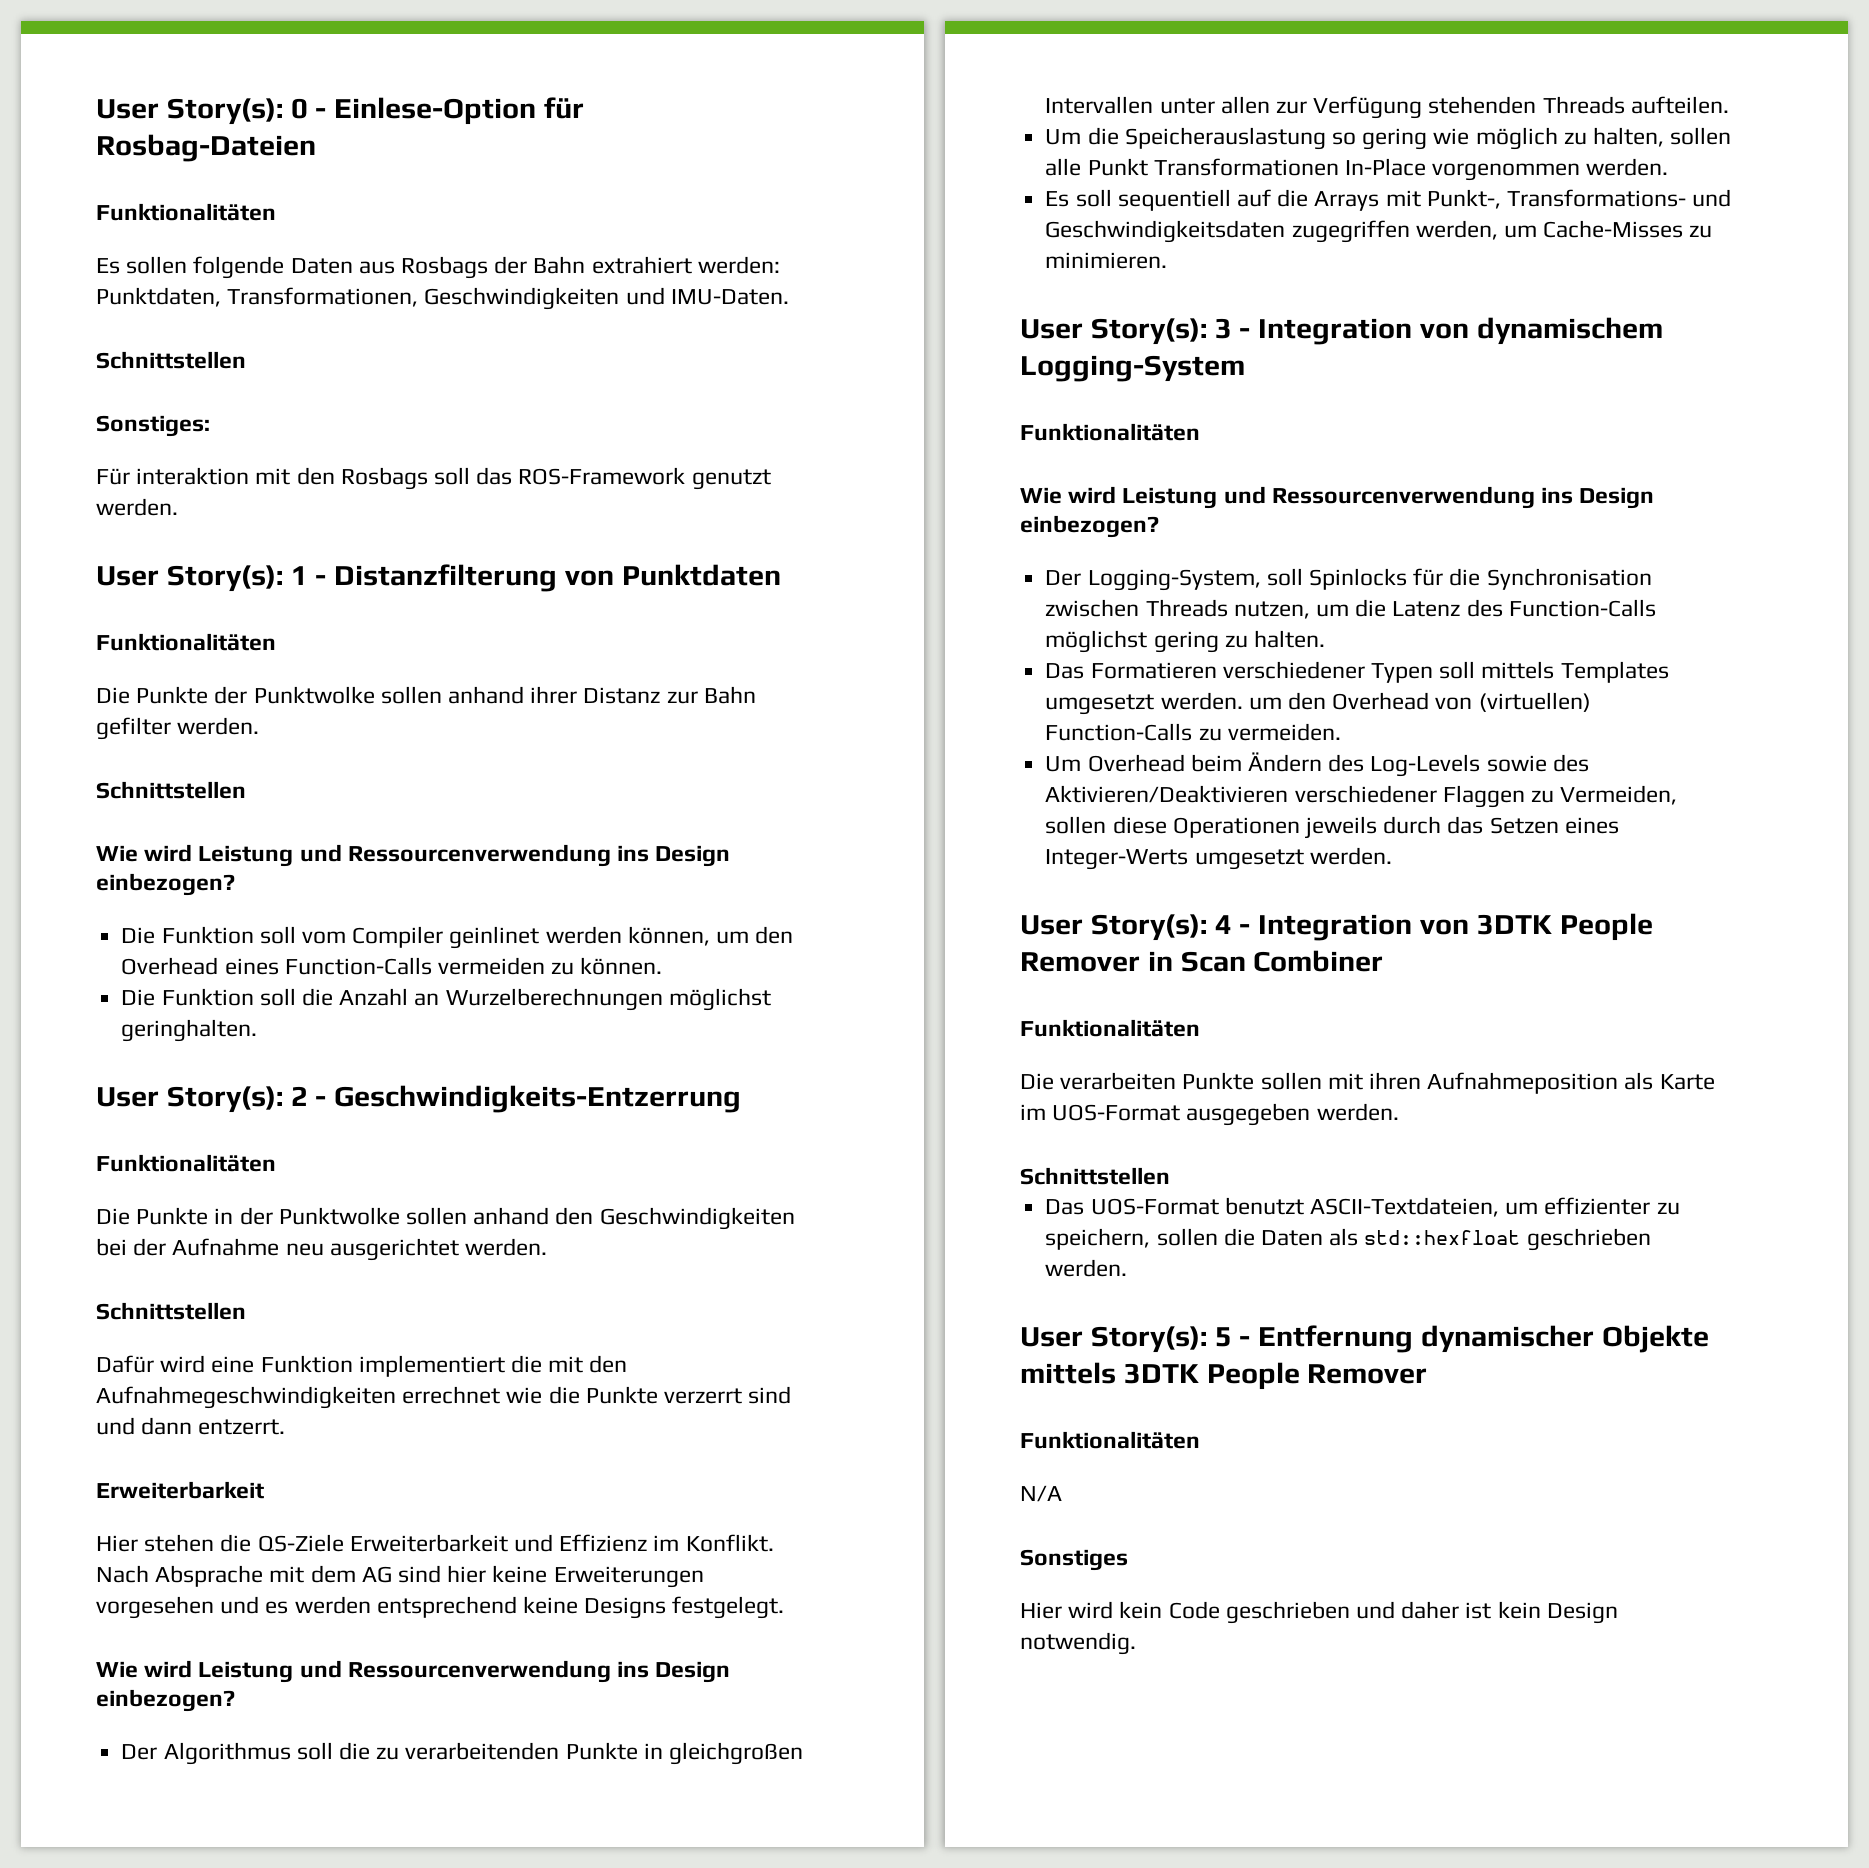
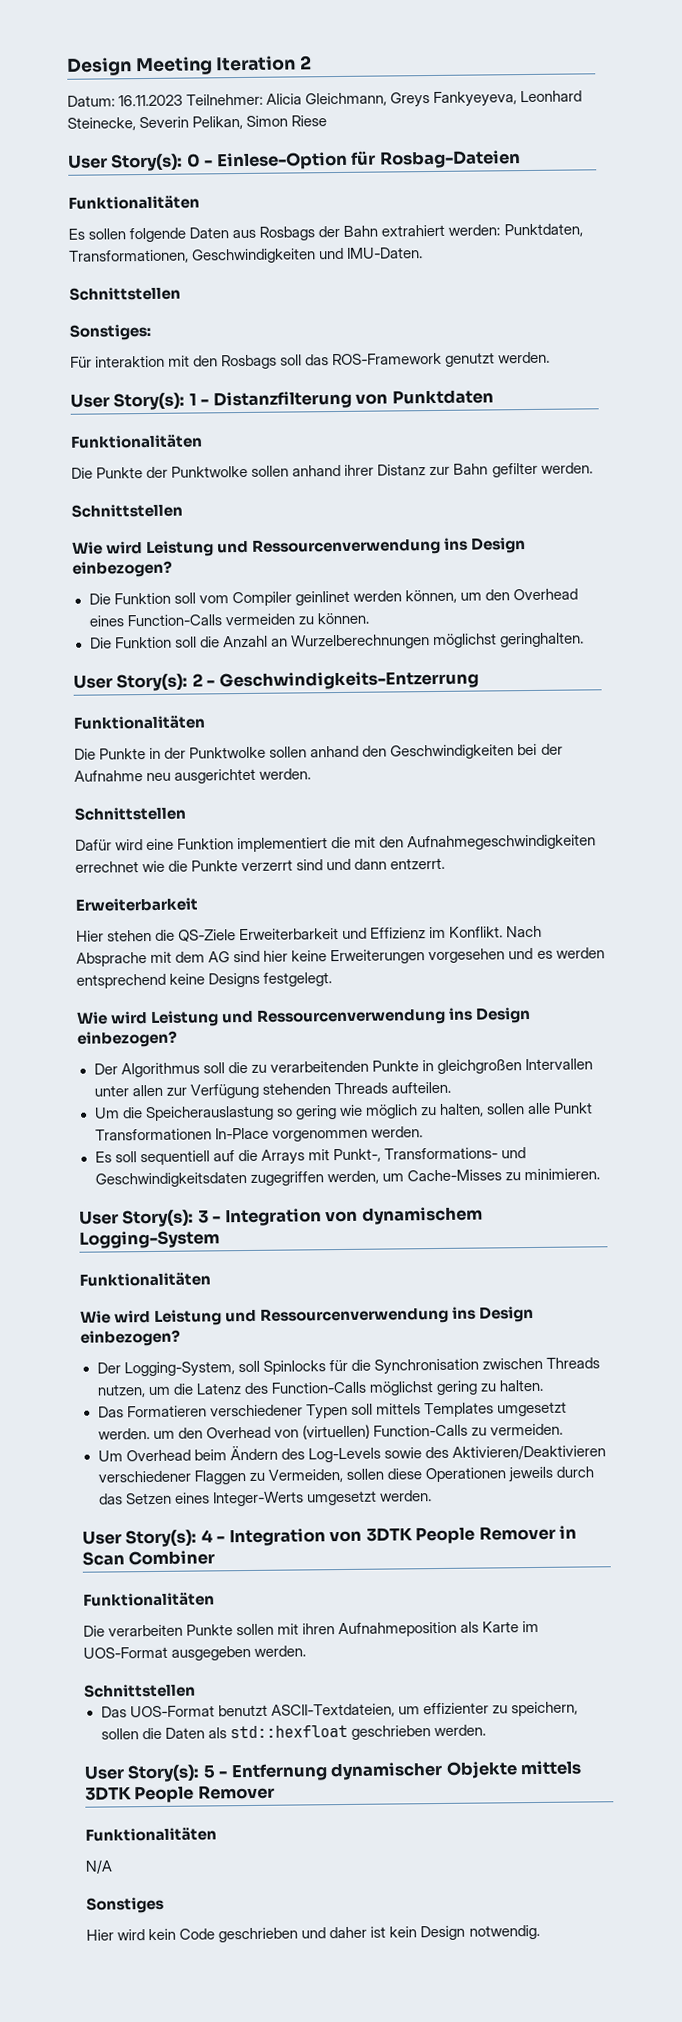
+ Design Meeting Iteration 2
+ Datum: 16.11.2023 Teilnehmer: Alicia Gleichmann, Greys Fankyeyeva, Leonhard Steinecke, Severin Pelikan, Simon Riese

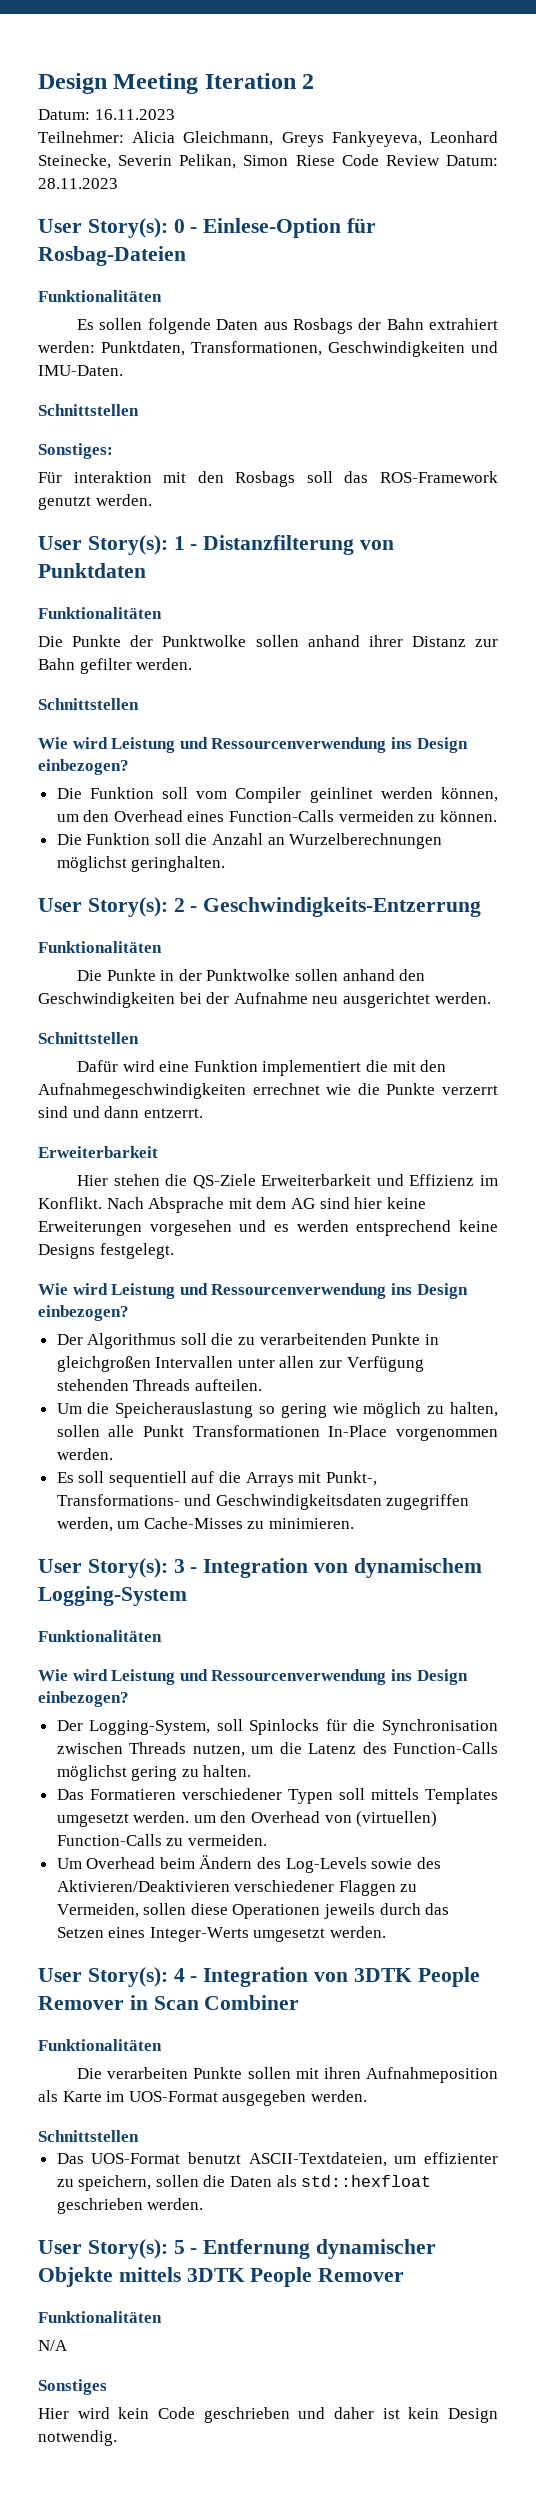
- Datum: 16.11.2023 Teilnehmer: Alicia Gleichmann, Greys Fankyeyeva, Leonhard Steinecke, Severin Pelikan, Simon Riese
+ Datum: 16.11.2023
+ Teilnehmer: Alicia Gleichmann, Greys Fankyeyeva, Leonhard Steinecke, Severin Pelikan, Simon Riese Code Review Datum: 28.11.2023

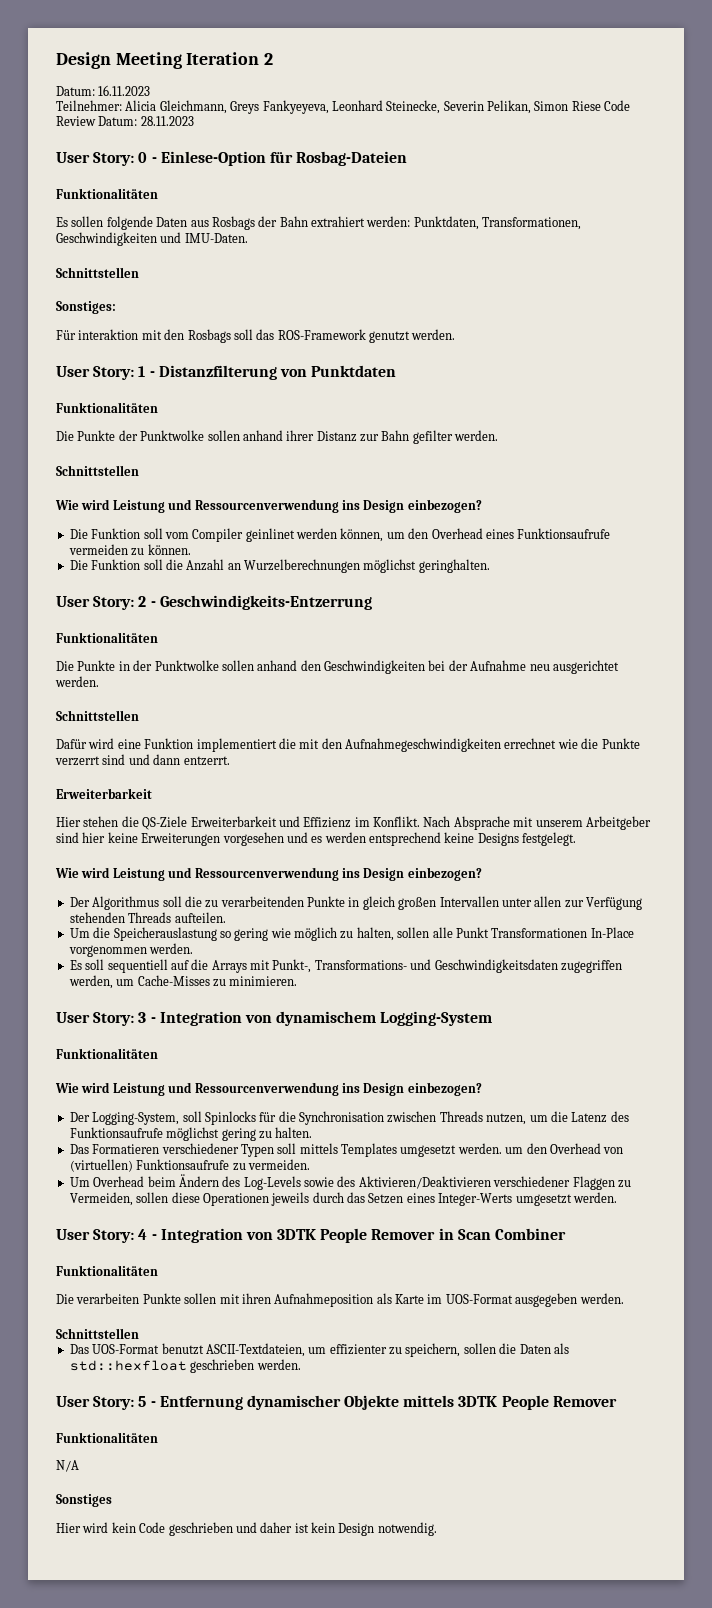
- User Story(s): 0 - Einlese-Option für Rosbag-Dateien
+ User Story: 0 - Einlese-Option für Rosbag-Dateien
- User Story(s): 1 - Distanzfilterung von Punktdaten
+ User Story: 1 - Distanzfilterung von Punktdaten
- Die Funktion soll vom Compiler geinlinet werden können, um den Overhead eines Function-Calls vermeiden zu können.
+ Die Funktion soll vom Compiler geinlinet werden können, um den Overhead eines Funktionsaufrufe vermeiden zu können.
- User Story(s): 2 - Geschwindigkeits-Entzerrung
+ User Story: 2 - Geschwindigkeits-Entzerrung
- Nach Absprache mit dem AG sind hier keine Erweiterungen vorgesehen und es werden entsprechend keine Designs festgelegt.
+ Nach Absprache mit unserem Arbeitgeber sind hier keine Erweiterungen vorgesehen und es werden entsprechend keine Designs festgelegt.
- Der Algorithmus soll die zu verarbeitenden Punkte in gleichgroßen Intervallen unter allen zur Verfügung stehenden Threads aufteilen.
+ Der Algorithmus soll die zu verarbeitenden Punkte in gleich großen Intervallen unter allen zur Verfügung stehenden Threads aufteilen.
- User Story(s): 3 - Integration von dynamischem Logging-System
+ User Story: 3 - Integration von dynamischem Logging-System
- Der Logging-System, soll Spinlocks für die Synchronisation zwischen Threads nutzen, um die Latenz des Function-Calls möglichst gering zu halten.
+ Der Logging-System, soll Spinlocks für die Synchronisation zwischen Threads nutzen, um die Latenz des Funktionsaufrufe möglichst gering zu halten.
- Das Formatieren verschiedener Typen soll mittels Templates umgesetzt werden. um den Overhead von (virtuellen) Function-Calls zu vermeiden.
+ Das Formatieren verschiedener Typen soll mittels Templates umgesetzt werden. um den Overhead von (virtuellen) Funktionsaufrufe zu vermeiden.
- User Story(s): 4 - Integration von 3DTK People Remover in Scan Combiner
+ User Story: 4 - Integration von 3DTK People Remover in Scan Combiner
- User Story(s): 5 - Entfernung dynamischer Objekte mittels 3DTK People Remover
+ User Story: 5 - Entfernung dynamischer Objekte mittels 3DTK People Remover

